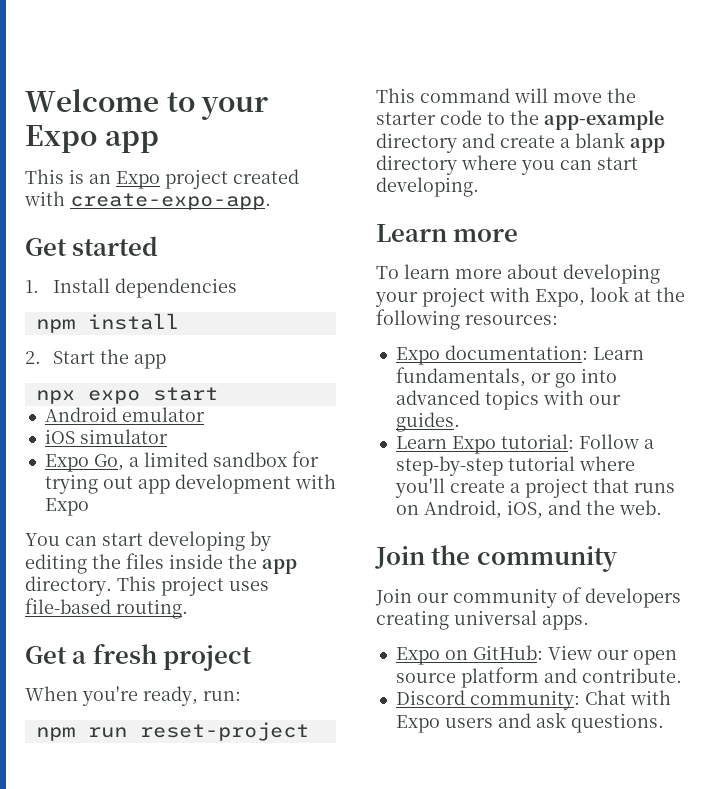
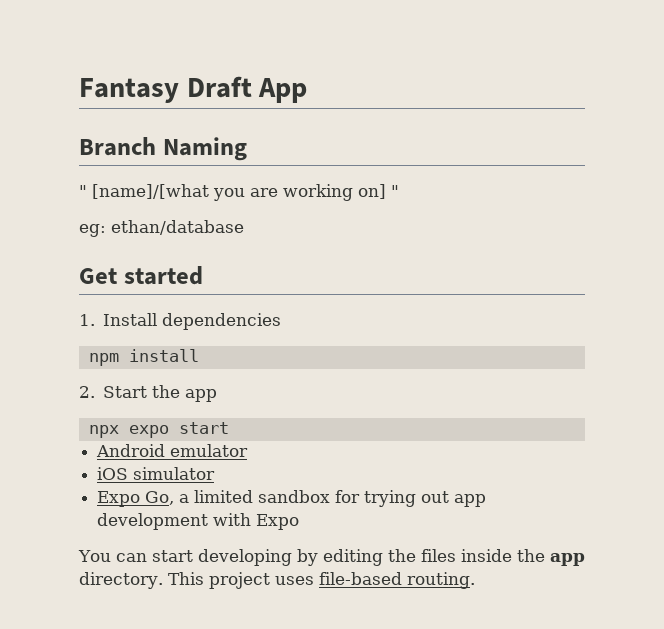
- Welcome to your Expo app
- This is an Expo project created with create-expo-app.
+ Fantasy Draft App
+ Branch Naming
+ " [name]/[what you are working on] "
+ eg: ethan/database
- Get a fresh project
- When you're ready, run:
- npm run reset-project
- This command will move the starter code to the app-example directory and create a blank app directory where you can start developing.
- Learn more
- To learn more about developing your project with Expo, look at the following resources:
- Expo documentation: Learn fundamentals, or go into advanced topics with our guides.
- Learn Expo tutorial: Follow a step-by-step tutorial where you'll create a project that runs on Android, iOS, and the web.
- Join the community
- Join our community of developers creating universal apps.
- Expo on GitHub: View our open source platform and contribute.
- Discord community: Chat with Expo users and ask questions.

